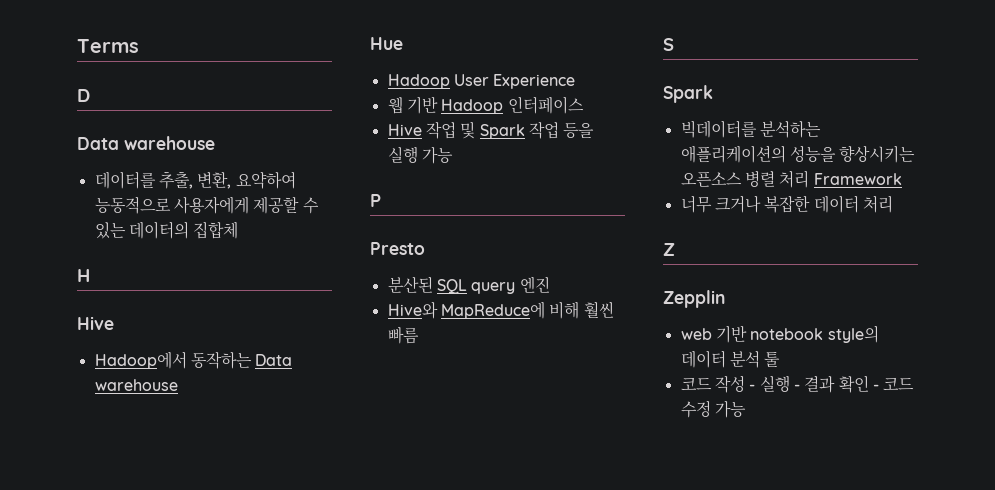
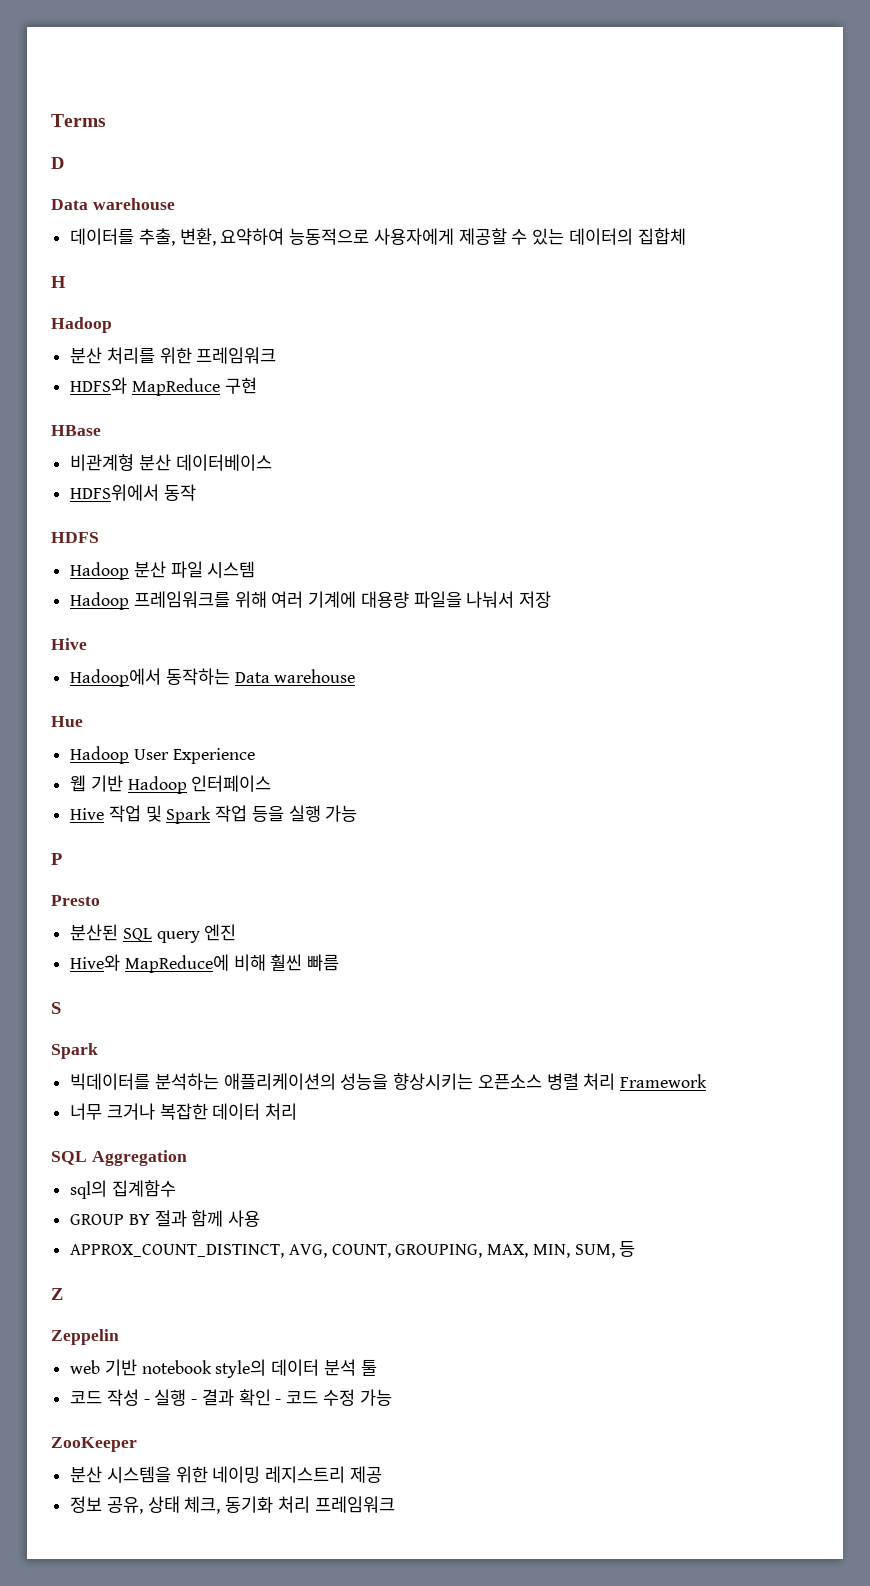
  H
+ Hadoop
+ 분산 처리를 위한 프레임워크
+ HDFS와 MapReduce 구현
+ HBase
+ 비관계형 분산 데이터베이스
+ HDFS위에서 동작
+ HDFS
+ Hadoop 분산 파일 시스템
+ Hadoop 프레임워크를 위해 여러 기계에 대용량 파일을 나눠서 저장
+ SQL Aggregation
+ sql의 집계함수
+ GROUP BY 절과 함께 사용
+ APPROX_COUNT_DISTINCT, AVG, COUNT, GROUPING, MAX, MIN, SUM, 등
- Zepplin
+ Zeppelin
+ ZooKeeper
+ 분산 시스템을 위한 네이밍 레지스트리 제공
+ 정보 공유, 상태 체크, 동기화 처리 프레임워크

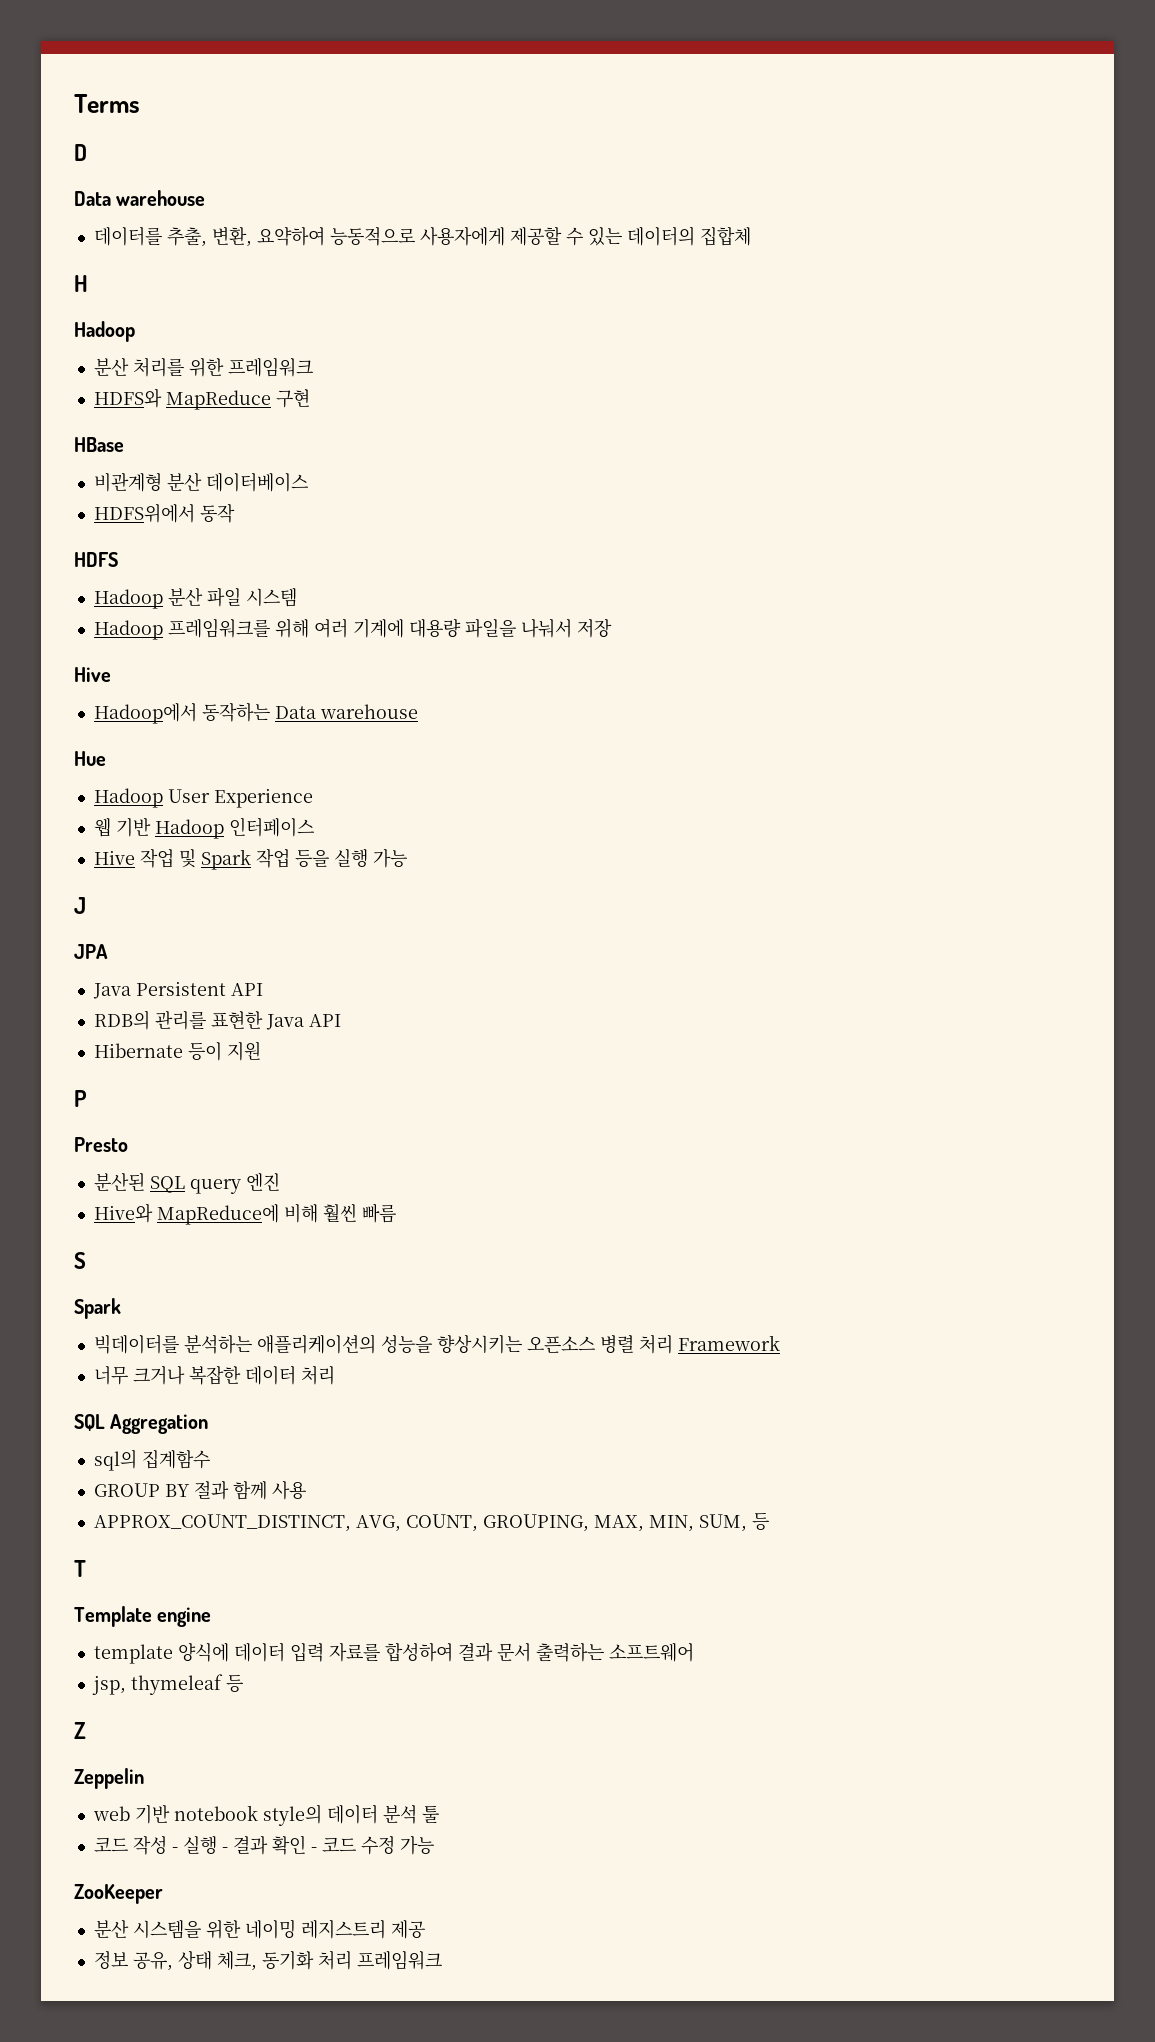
+ J
+ JPA
+ Java Persistent API
+ RDB의 관리를 표현한 Java API
+ Hibernate 등이 지원
+ T
+ Template engine
+ template 양식에 데이터 입력 자료를 합성하여 결과 문서 출력하는 소프트웨어
+ jsp, thymeleaf 등

